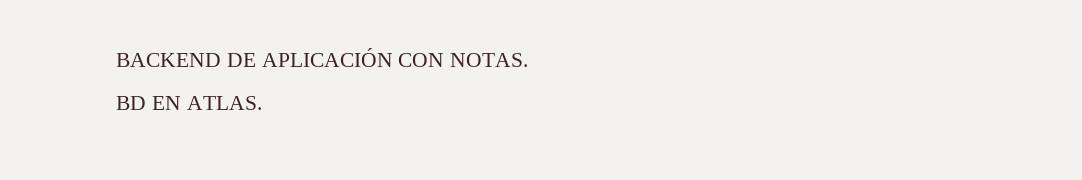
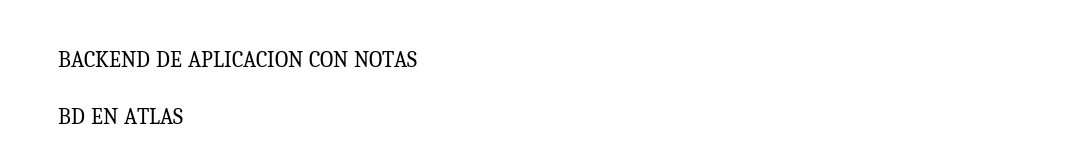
- BACKEND DE APLICACIÓN CON NOTAS.
+ BACKEND DE APLICACION CON NOTAS
- BD EN ATLAS.
+ BD EN ATLAS

